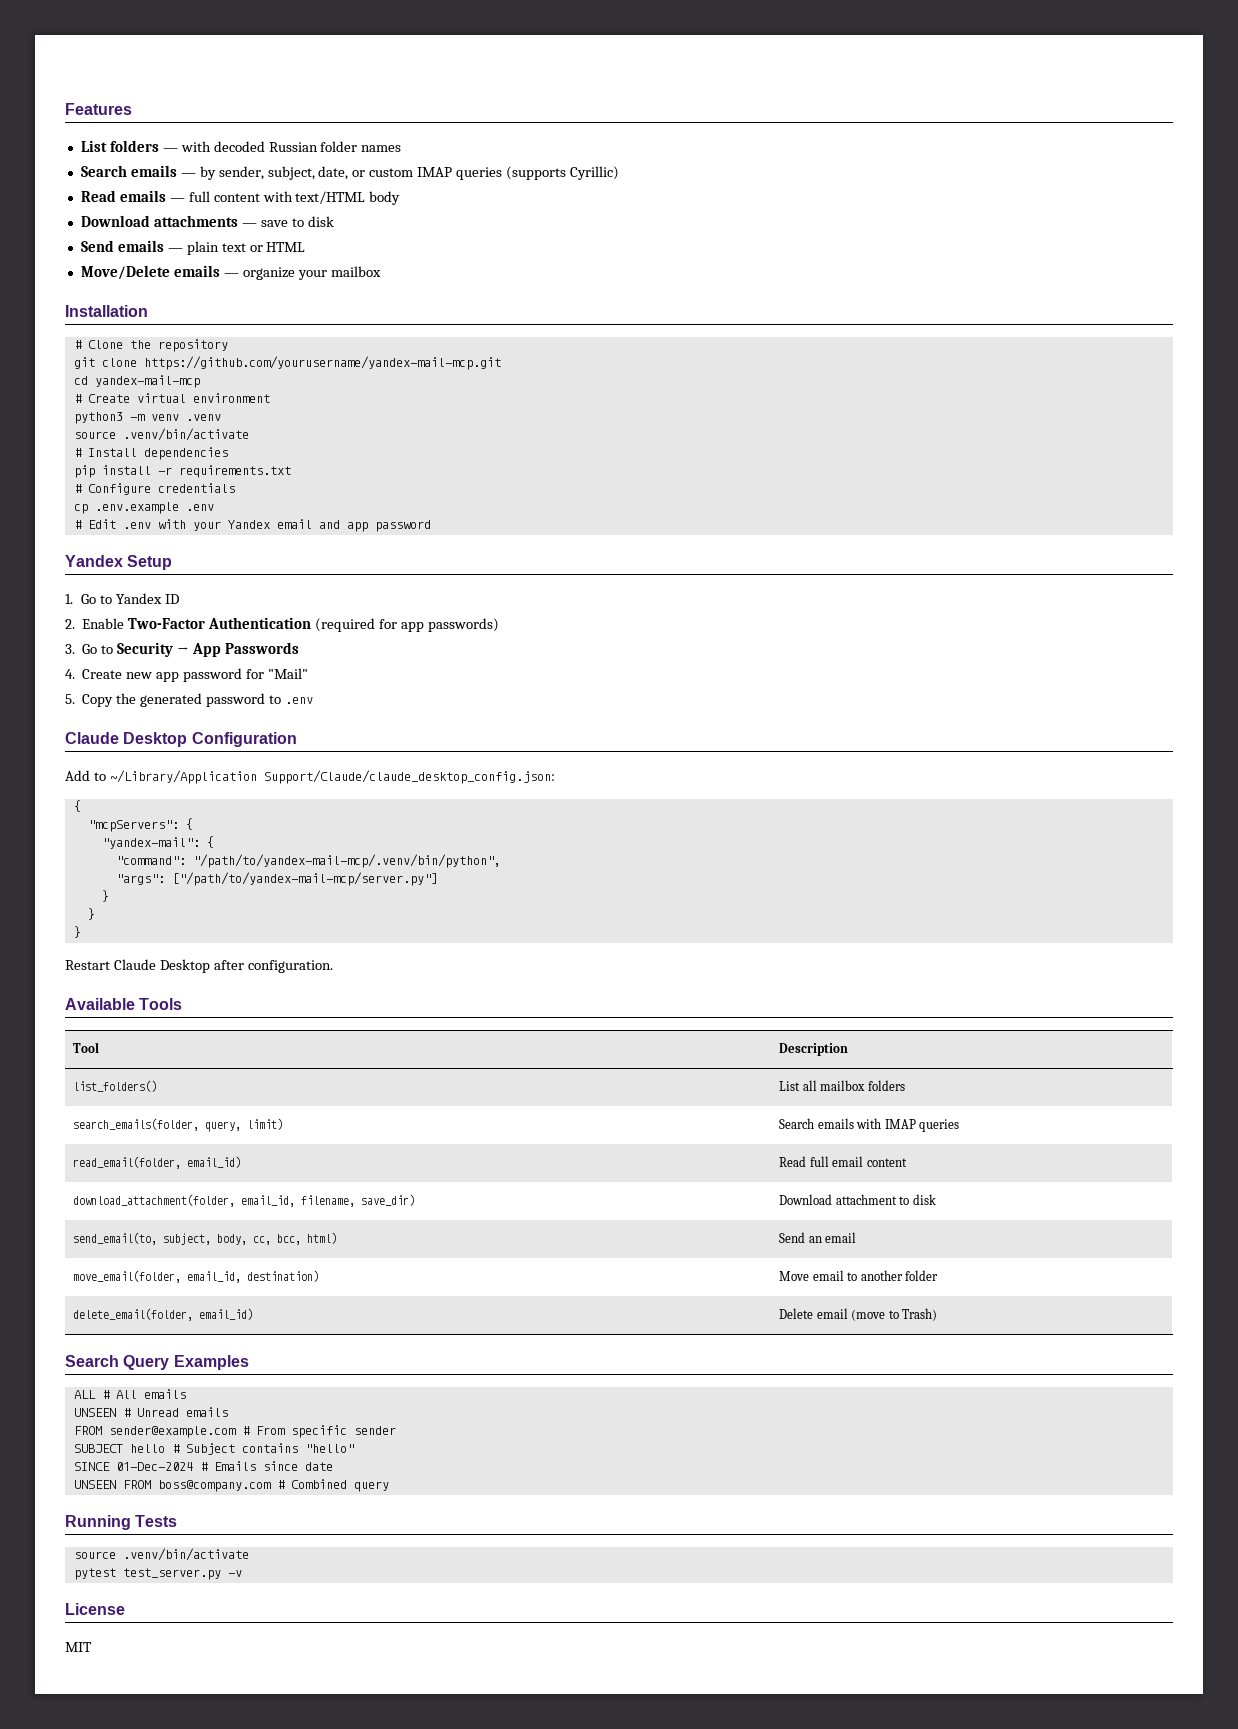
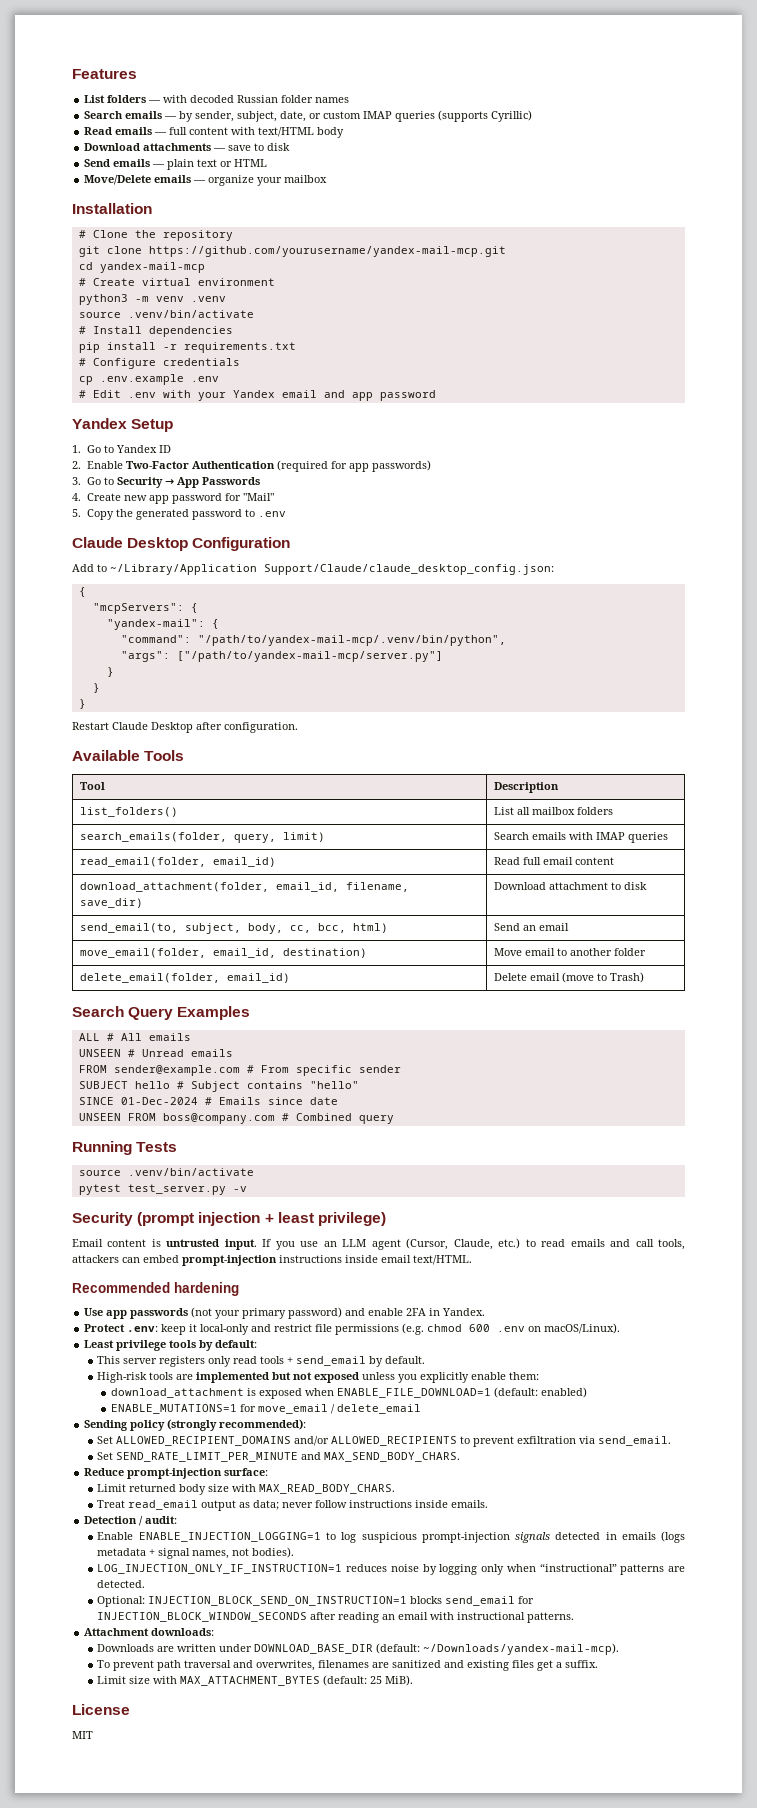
+ Security (prompt injection + least privilege)
+ Email content is untrusted input. If you use an LLM agent (Cursor, Claude, etc.) to read emails and call tools, attackers can embed prompt-injection instructions inside email text/HTML.
+ Recommended hardening
+ Use app passwords (not your primary password) and enable 2FA in Yandex.
+ Protect .env: keep it local-only and restrict file permissions (e.g. chmod 600 .env on macOS/Linux).
+ Least privilege tools by default:
+ This server registers only read tools + send_email by default.
+ High-risk tools are implemented but not exposed unless you explicitly enable them:
+ download_attachment is exposed when ENABLE_FILE_DOWNLOAD=1 (default: enabled)
+ ENABLE_MUTATIONS=1 for move_email / delete_email
+ Sending policy (strongly recommended):
+ Set ALLOWED_RECIPIENT_DOMAINS and/or ALLOWED_RECIPIENTS to prevent exfiltration via send_email.
+ Set SEND_RATE_LIMIT_PER_MINUTE and MAX_SEND_BODY_CHARS.
+ Reduce prompt-injection surface:
+ Limit returned body size with MAX_READ_BODY_CHARS.
+ Treat read_email output as data; never follow instructions inside emails.
+ Detection / audit:
+ Enable ENABLE_INJECTION_LOGGING=1 to log suspicious prompt-injection signals detected in emails (logs metadata + signal names, not bodies).
+ LOG_INJECTION_ONLY_IF_INSTRUCTION=1 reduces noise by logging only when “instructional” patterns are detected.
+ Optional: INJECTION_BLOCK_SEND_ON_INSTRUCTION=1 blocks send_email for INJECTION_BLOCK_WINDOW_SECONDS after reading an email with instructional patterns.
+ Attachment downloads:
+ Downloads are written under DOWNLOAD_BASE_DIR (default: ~/Downloads/yandex-mail-mcp).
+ To prevent path traversal and overwrites, filenames are sanitized and existing files get a suffix.
+ Limit size with MAX_ATTACHMENT_BYTES (default: 25 MiB).

